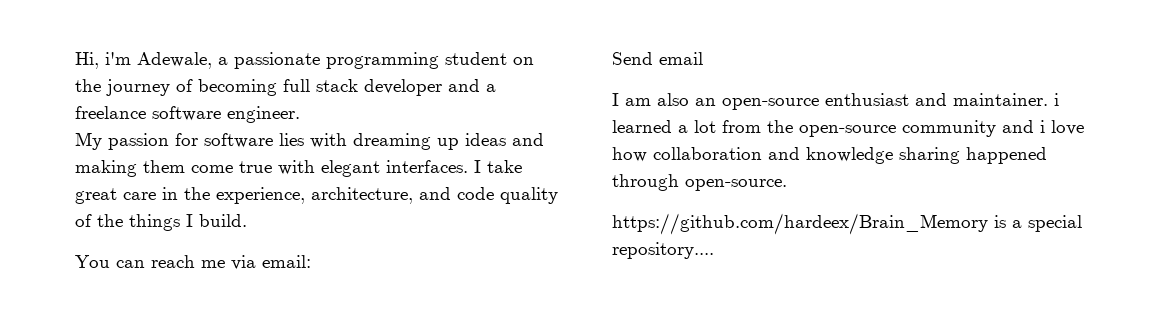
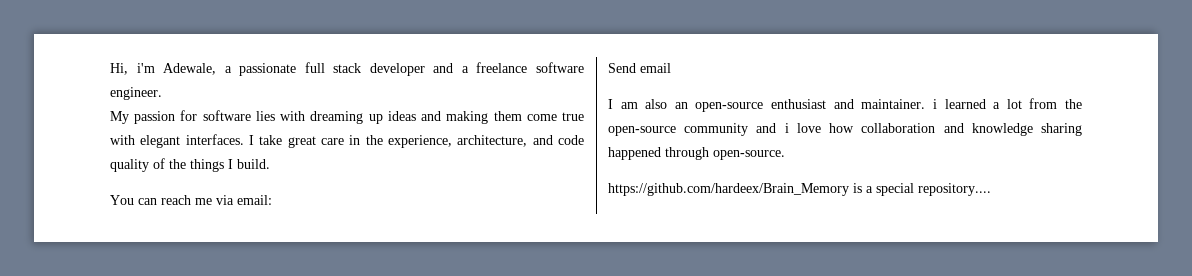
- Hi, i'm Adewale, a passionate programming student on the journey of becoming full stack developer and a freelance software engineer.
+ Hi, i'm Adewale, a passionate full stack developer and a freelance software engineer.

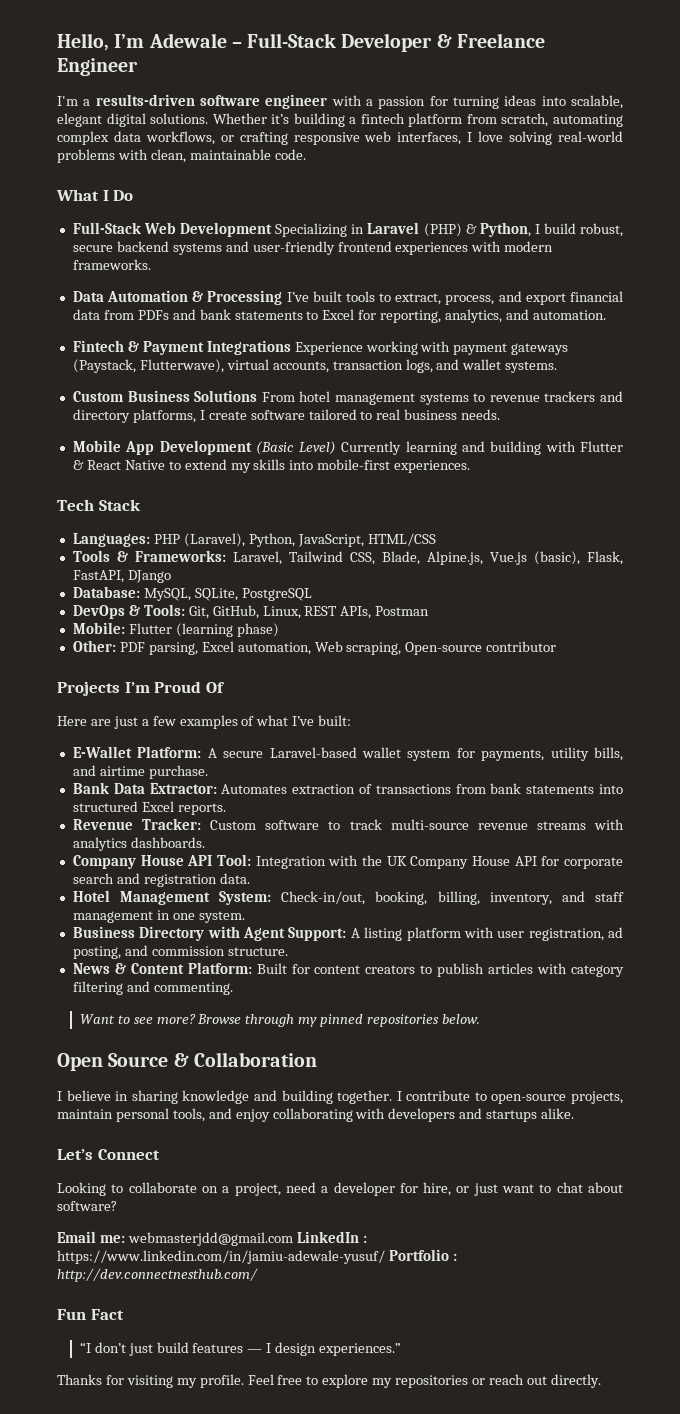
- Hi, i'm Adewale, a passionate full stack developer and a freelance software engineer.
- My passion for software lies with dreaming up ideas and making them come true with elegant interfaces. I take great care in the experience, architecture, and code quality of the things I build.
- You can reach me via email:
- Send email
- I am also an open-source enthusiast and maintainer. i learned a lot from the open-source community and i love how collaboration and knowledge sharing happened through open-source.
- https://github.com/hardeex/Brain_Memory is a special repository....
+ Hello, I’m Adewale – Full-Stack Developer & Freelance Engineer
+ I'm a results-driven software engineer with a passion for turning ideas into scalable, elegant digital solutions. Whether it’s building a fintech platform from scratch, automating complex data workflows, or crafting responsive web interfaces, I love solving real-world problems with clean, maintainable code.
+ What I Do
+ Full-Stack Web Development Specializing in Laravel (PHP) & Python, I build robust, secure backend systems and user-friendly frontend experiences with modern frameworks.
+ Data Automation & Processing I’ve built tools to extract, process, and export financial data from PDFs and bank statements to Excel for reporting, analytics, and automation.
+ Fintech & Payment Integrations Experience working with payment gateways (Paystack, Flutterwave), virtual accounts, transaction logs, and wallet systems.
+ Custom Business Solutions From hotel management systems to revenue trackers and directory platforms, I create software tailored to real business needs.
+ Mobile App Development (Basic Level) Currently learning and building with Flutter & React Native to extend my skills into mobile-first experiences.
+ Tech Stack
+ Languages: PHP (Laravel), Python, JavaScript, HTML/CSS
+ Tools & Frameworks: Laravel, Tailwind CSS, Blade, Alpine.js, Vue.js (basic), Flask, FastAPI, DJango
+ Database: MySQL, SQLite, PostgreSQL
+ DevOps & Tools: Git, GitHub, Linux, REST APIs, Postman
+ Mobile: Flutter (learning phase)
+ Other: PDF parsing, Excel automation, Web scraping, Open-source contributor
+ Projects I’m Proud Of
+ Here are just a few examples of what I’ve built:
+ E-Wallet Platform: A secure Laravel-based wallet system for payments, utility bills, and airtime purchase.
+ Bank Data Extractor: Automates extraction of transactions from bank statements into structured Excel reports.
+ Revenue Tracker: Custom software to track multi-source revenue streams with analytics dashboards.
+ Company House API Tool: Integration with the UK Company House API for corporate search and registration data.
+ Hotel Management System: Check-in/out, booking, billing, inventory, and staff management in one system.
+ Business Directory with Agent Support: A listing platform with user registration, ad posting, and commission structure.
+ News & Content Platform: Built for content creators to publish articles with category filtering and commenting.
+ Want to see more? Browse through my pinned repositories below.
+ Open Source & Collaboration
+ I believe in sharing knowledge and building together. I contribute to open-source projects, maintain personal tools, and enjoy collaborating with developers and startups alike.
+ Let’s Connect
+ Looking to collaborate on a project, need a developer for hire, or just want to chat about software?
+ Email me: webmasterjdd@gmail.com LinkedIn : https://www.linkedin.com/in/jamiu-adewale-yusuf/ Portfolio : http://dev.connectnesthub.com/
+ Fun Fact
+ “I don’t just build features — I design experiences.”
+ Thanks for visiting my profile. Feel free to explore my repositories or reach out directly.

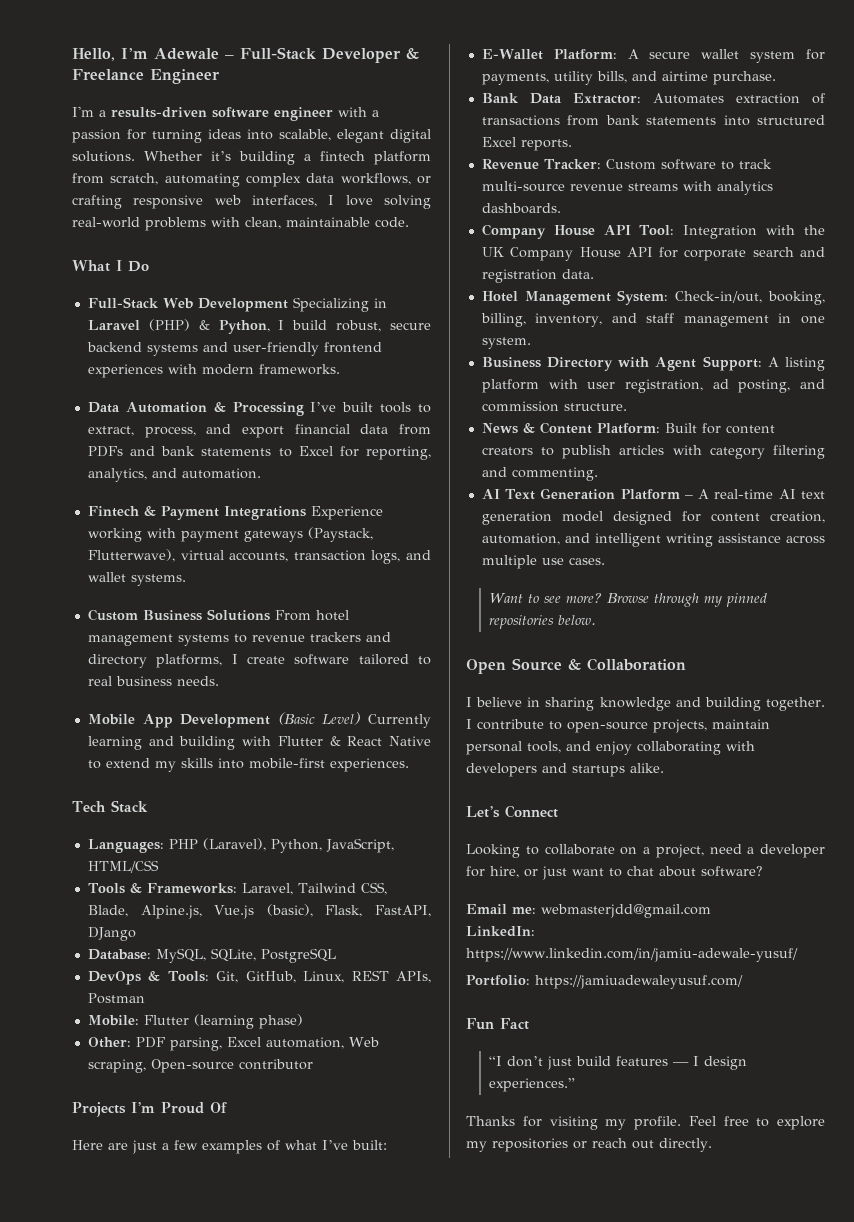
- E-Wallet Platform: A secure Laravel-based wallet system for payments, utility bills, and airtime purchase.
+ E-Wallet Platform: A secure wallet system for payments, utility bills, and airtime purchase.
+ AI Text Generation Platform – A real-time AI text generation model designed for content creation, automation, and intelligent writing assistance across multiple use cases.
- Email me: webmasterjdd@gmail.com LinkedIn : https://www.linkedin.com/in/jamiu-adewale-yusuf/ Portfolio : http://dev.connectnesthub.com/
+ Email me: webmasterjdd@gmail.com
+ LinkedIn: https://www.linkedin.com/in/jamiu-adewale-yusuf/
+ Portfolio: https://jamiuadewaleyusuf.com/

